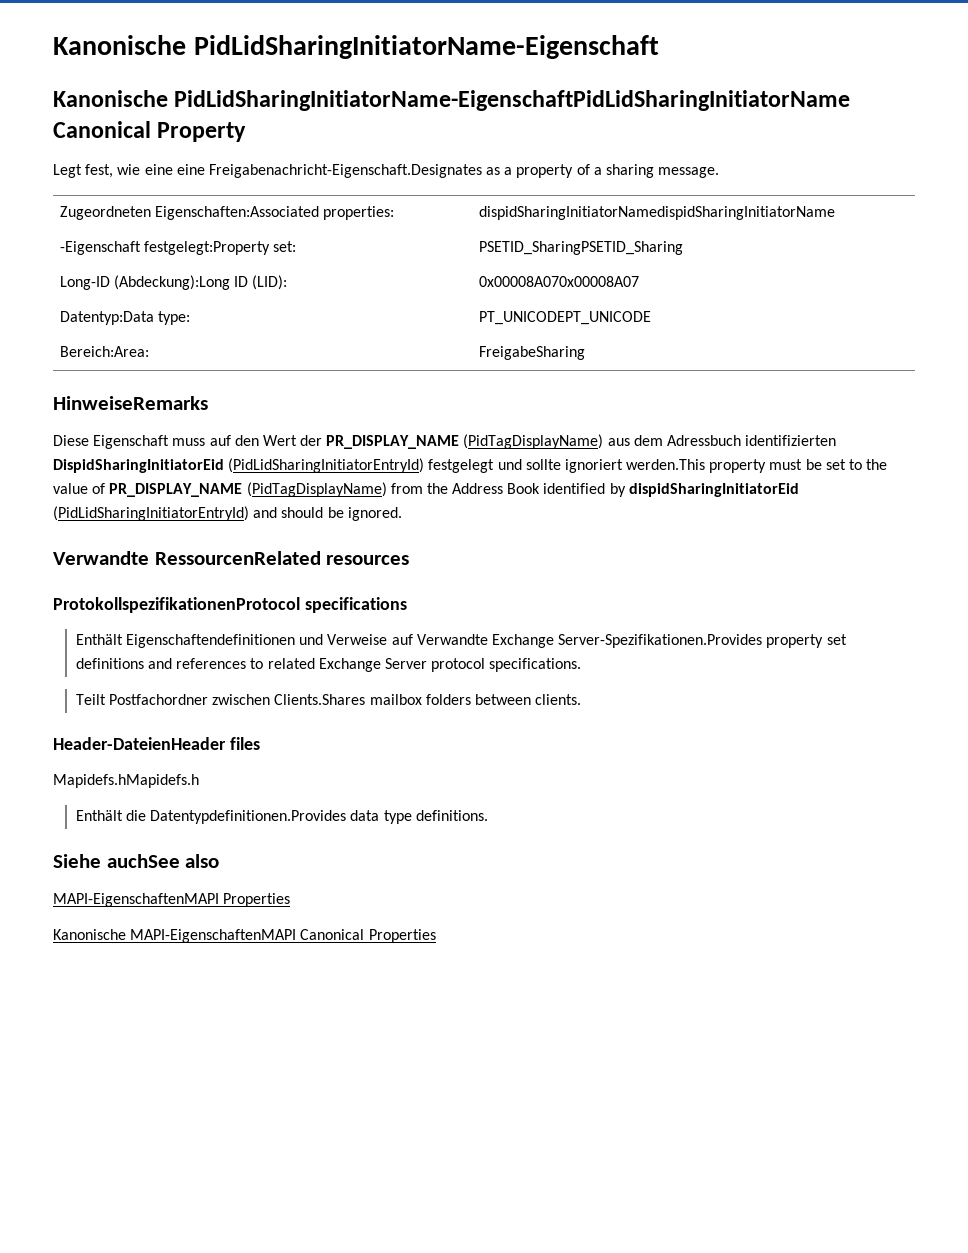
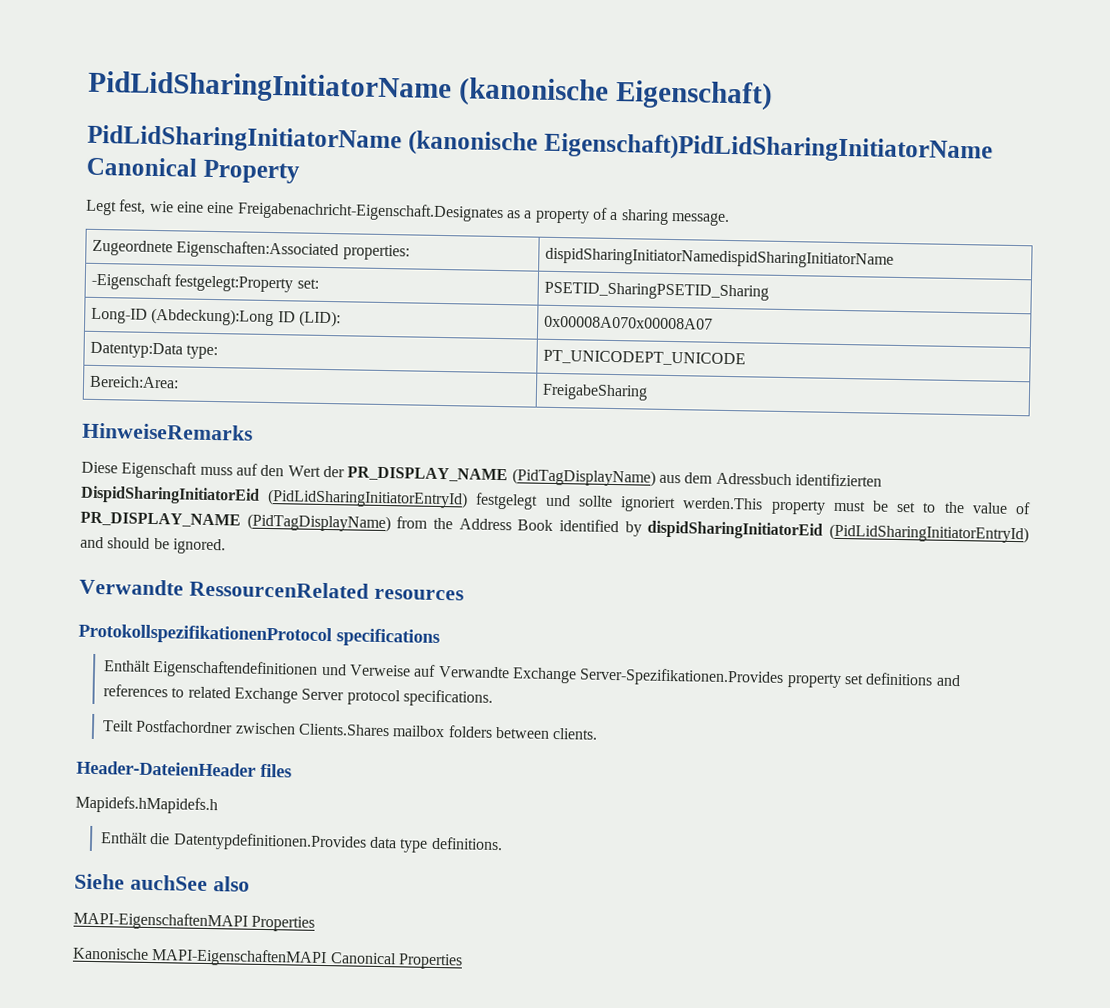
- Kanonische PidLidSharingInitiatorName-Eigenschaft
- Kanonische PidLidSharingInitiatorName-EigenschaftPidLidSharingInitiatorName Canonical Property
+ PidLidSharingInitiatorName (kanonische Eigenschaft)
+ PidLidSharingInitiatorName (kanonische Eigenschaft)PidLidSharingInitiatorName Canonical Property
- Zugeordneten Eigenschaften:Associated properties: | dispidSharingInitiatorNamedispidSharingInitiatorName
+ Zugeordnete Eigenschaften:Associated properties: | dispidSharingInitiatorNamedispidSharingInitiatorName

